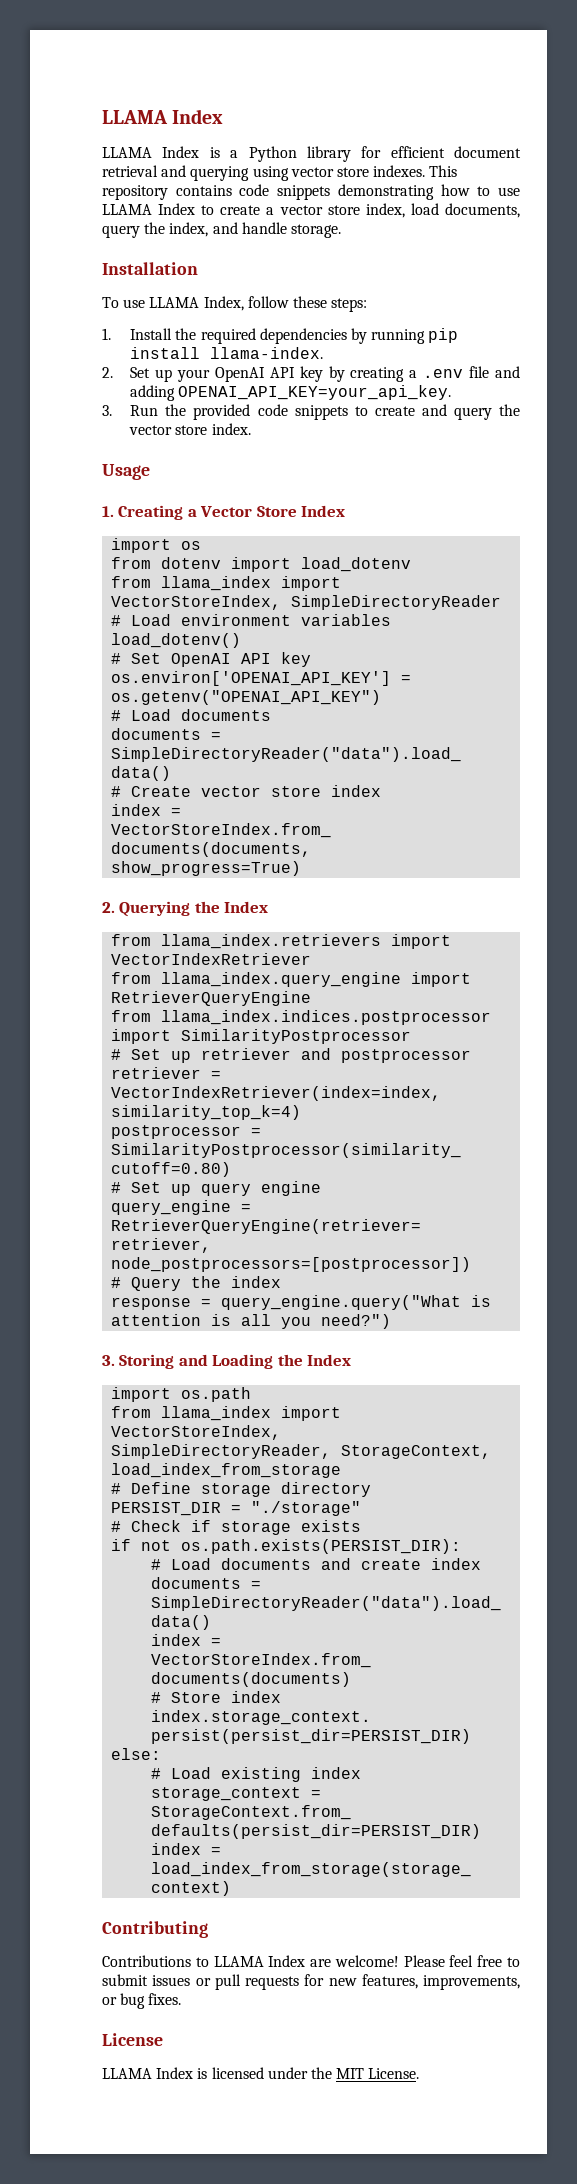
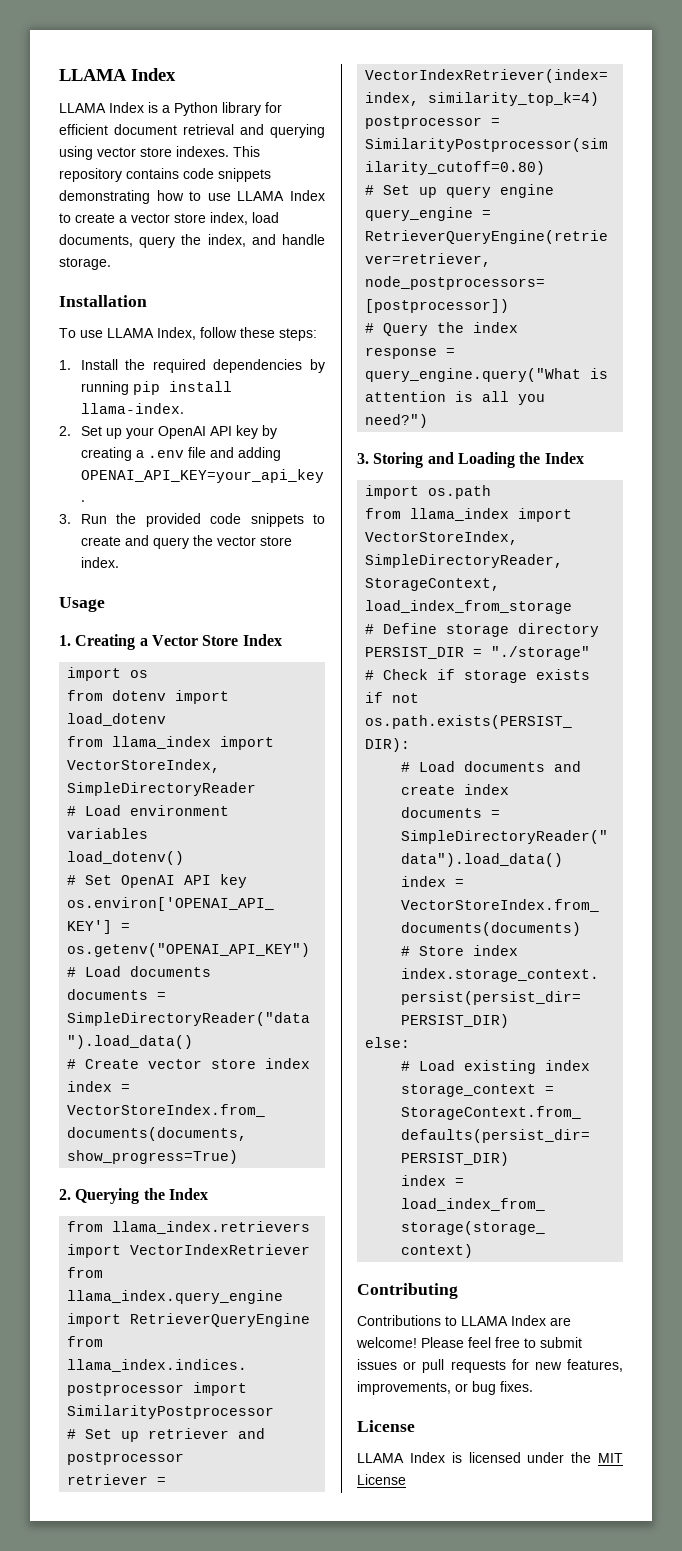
- LLAMA Index is licensed under the MIT License.
+ LLAMA Index is licensed under the MIT License

